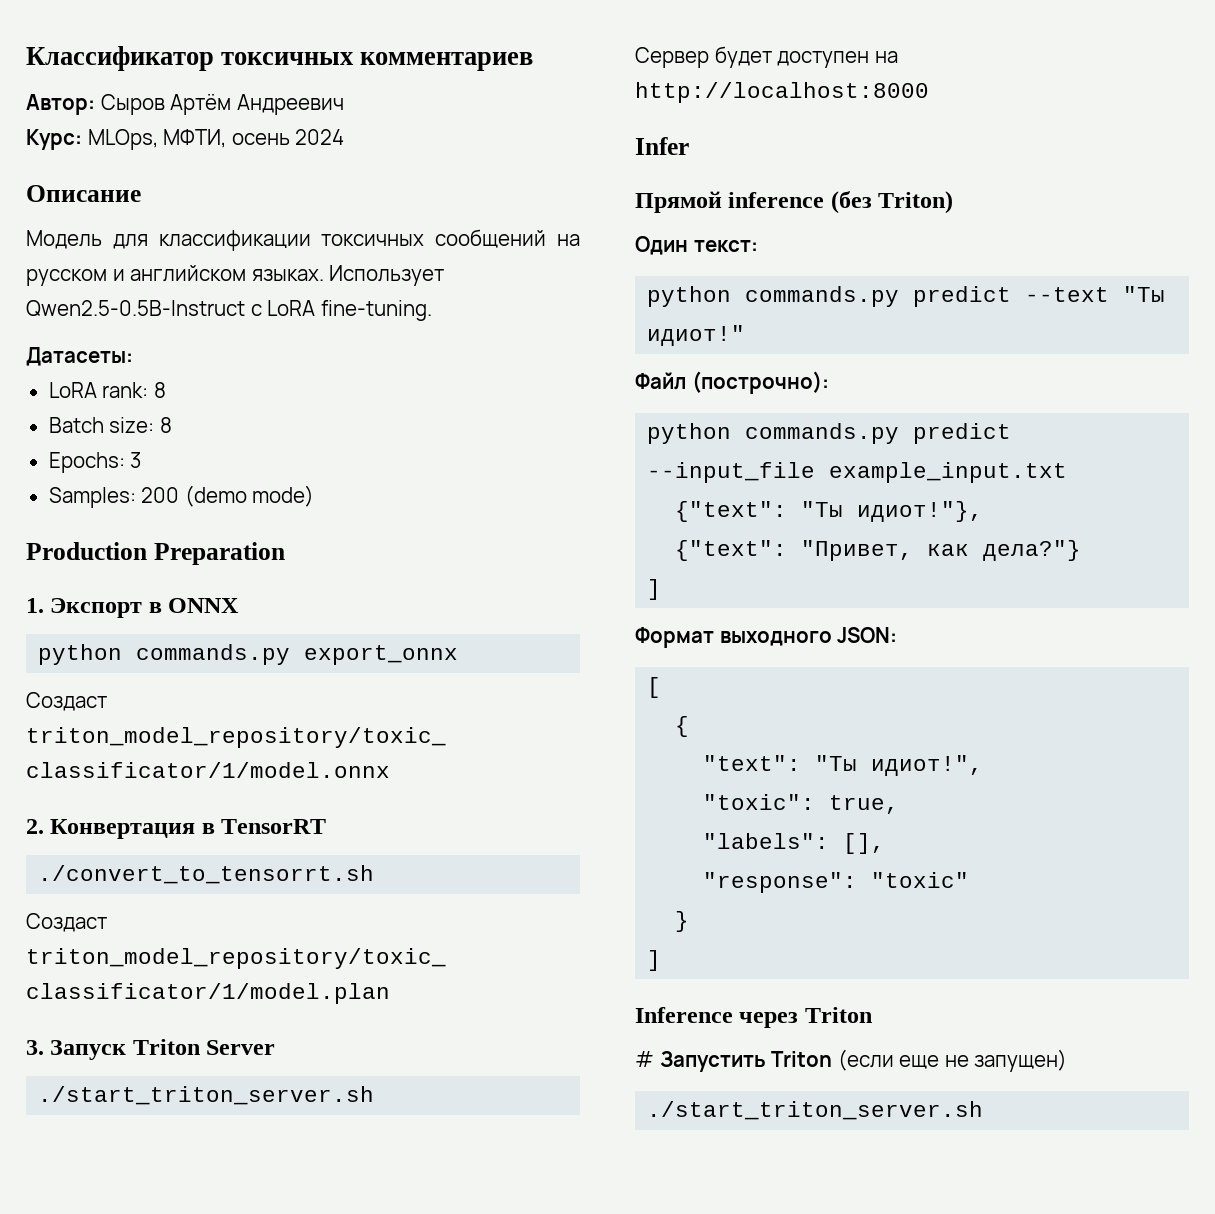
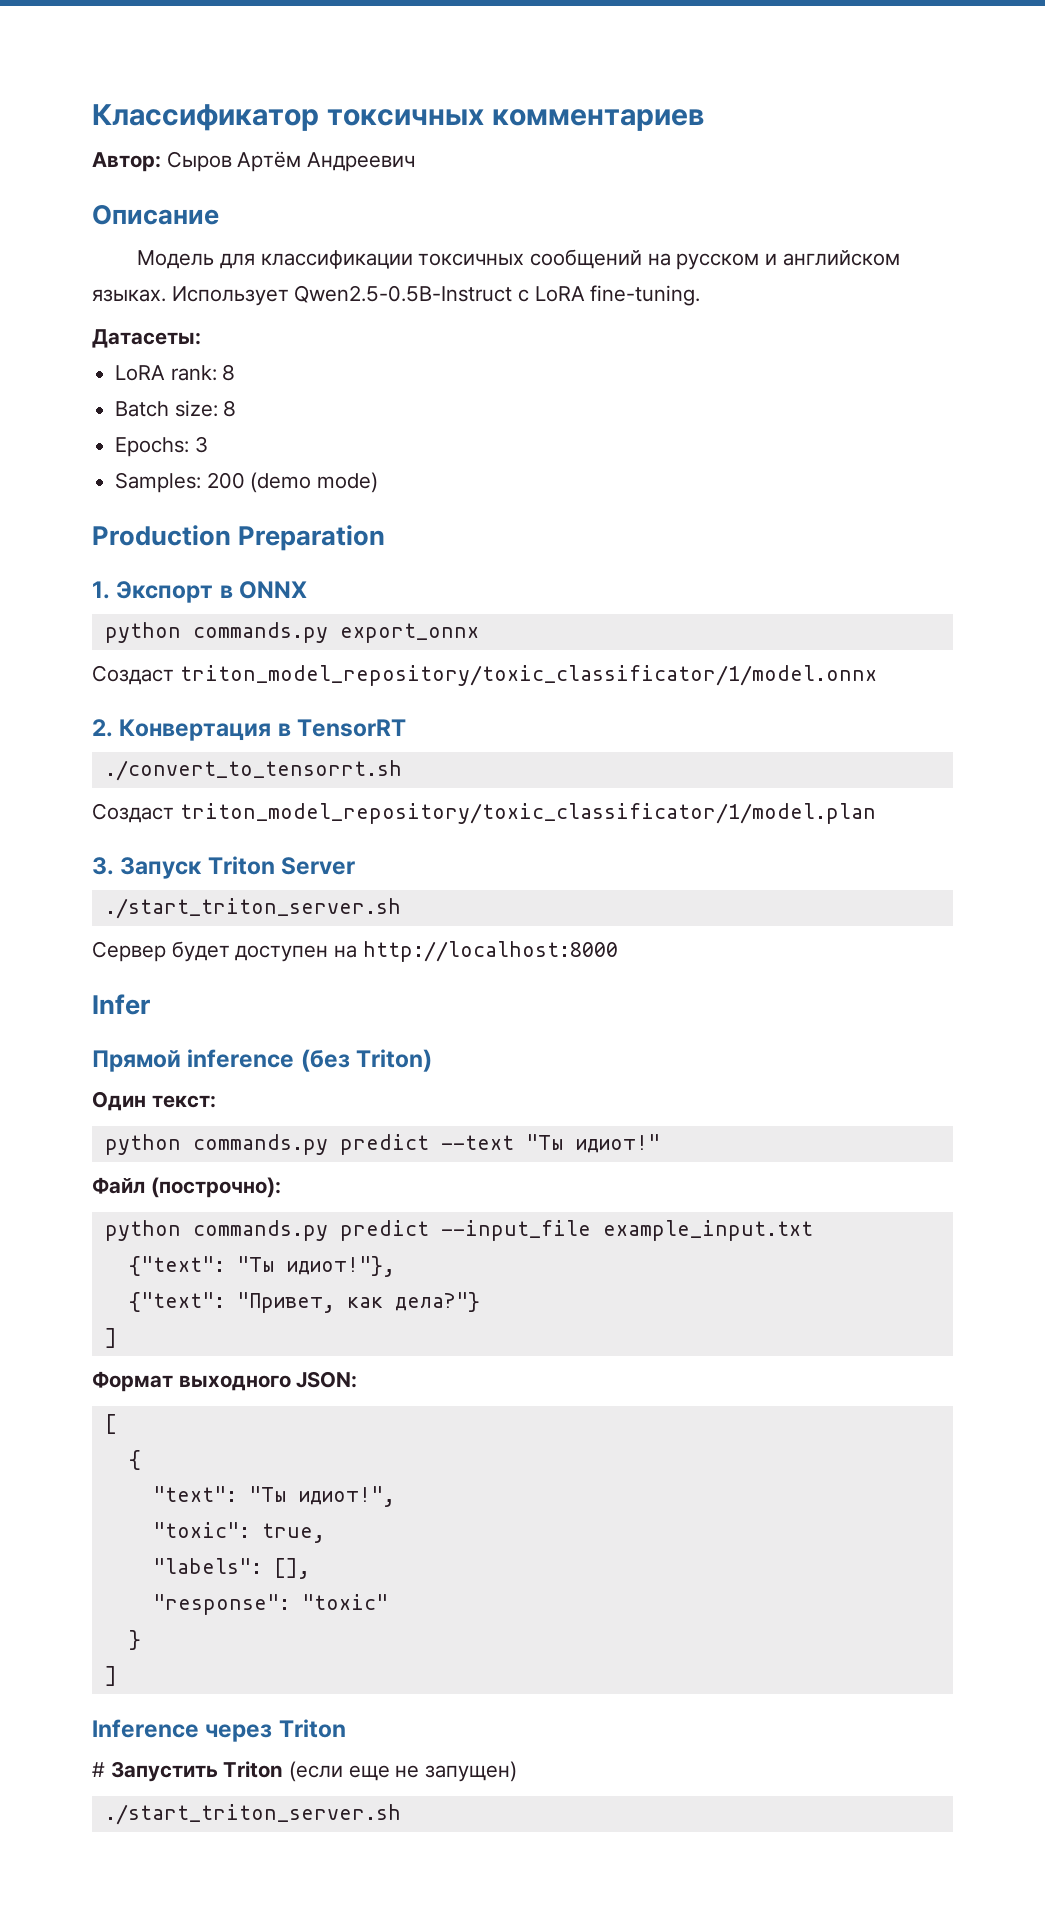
- Курс: MLOps, МФТИ, осень 2024

